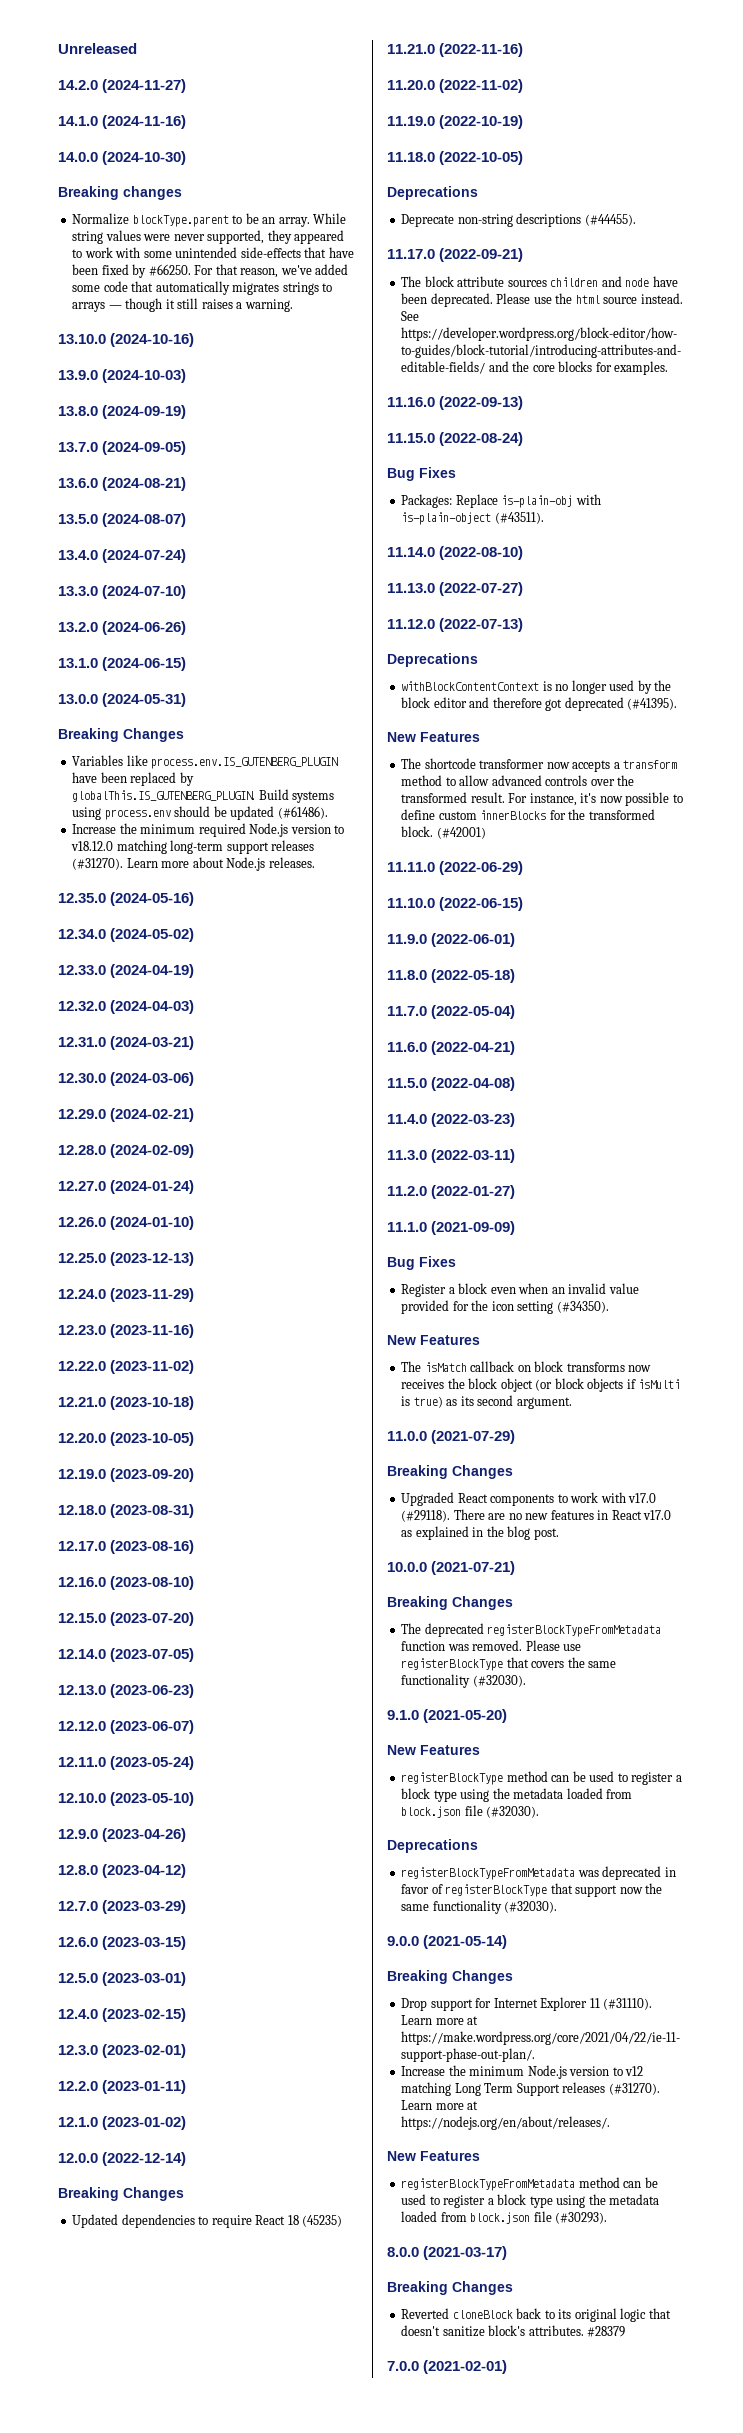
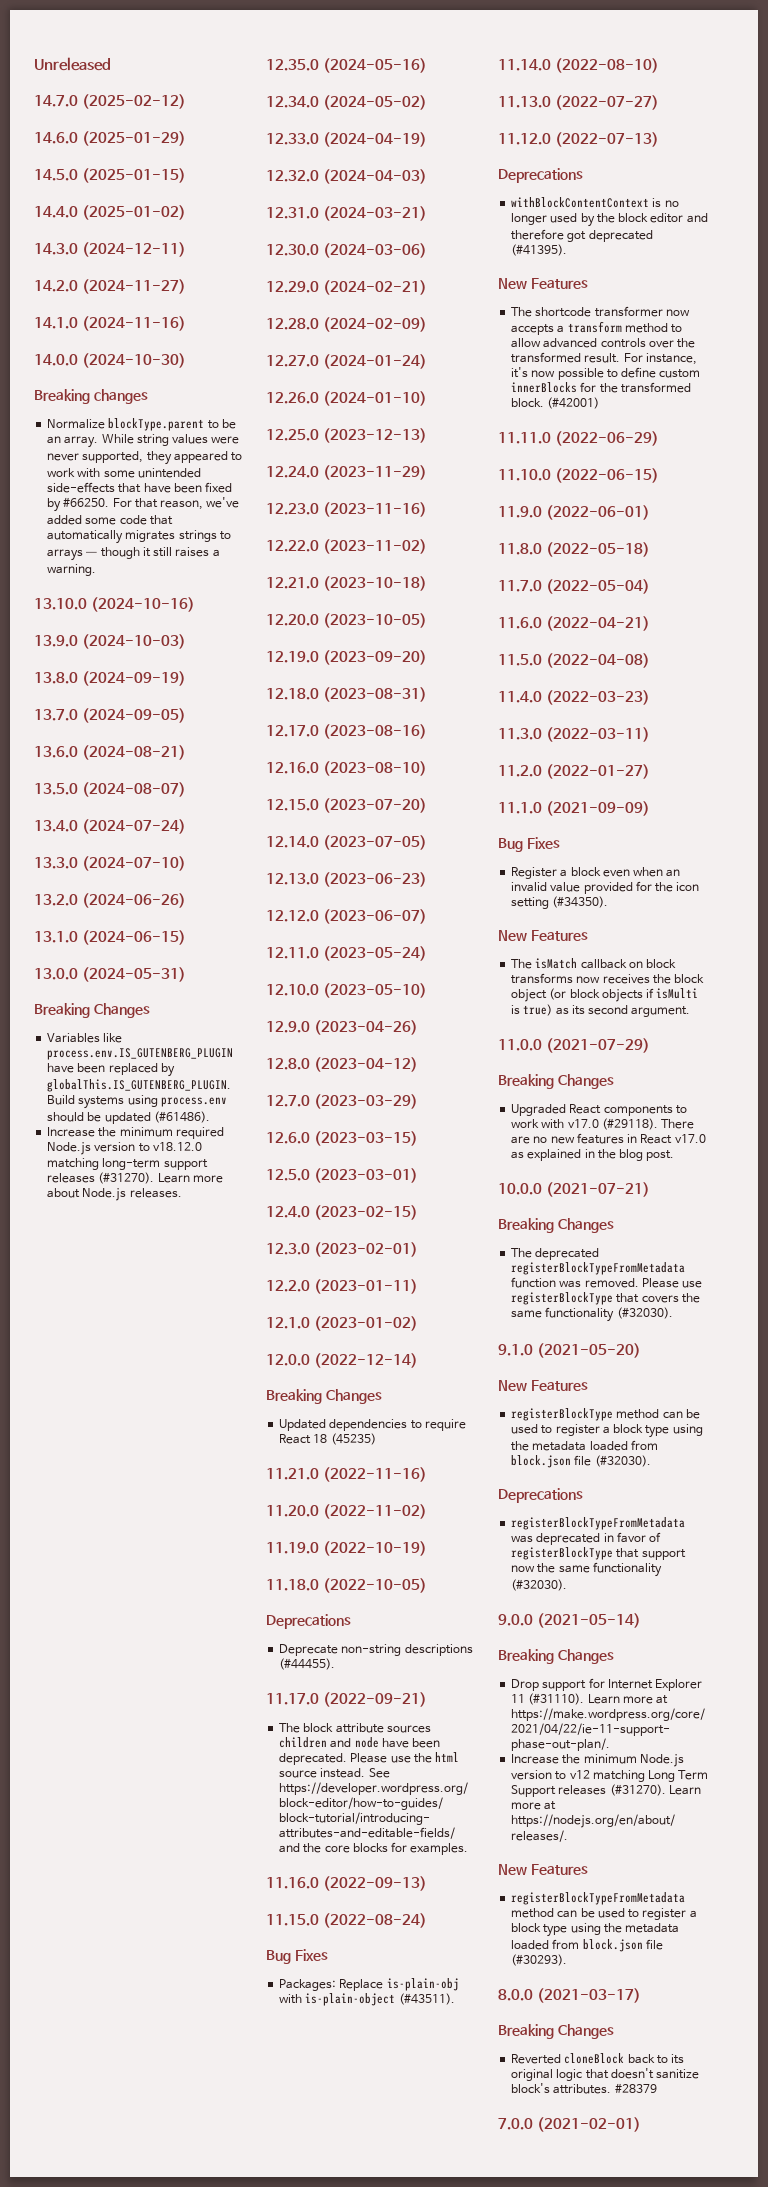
+ 14.7.0 (2025-02-12)
+ 14.6.0 (2025-01-29)
+ 14.5.0 (2025-01-15)
+ 14.4.0 (2025-01-02)
+ 14.3.0 (2024-12-11)

